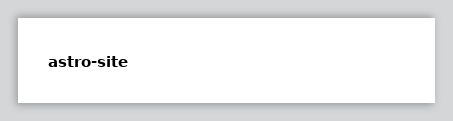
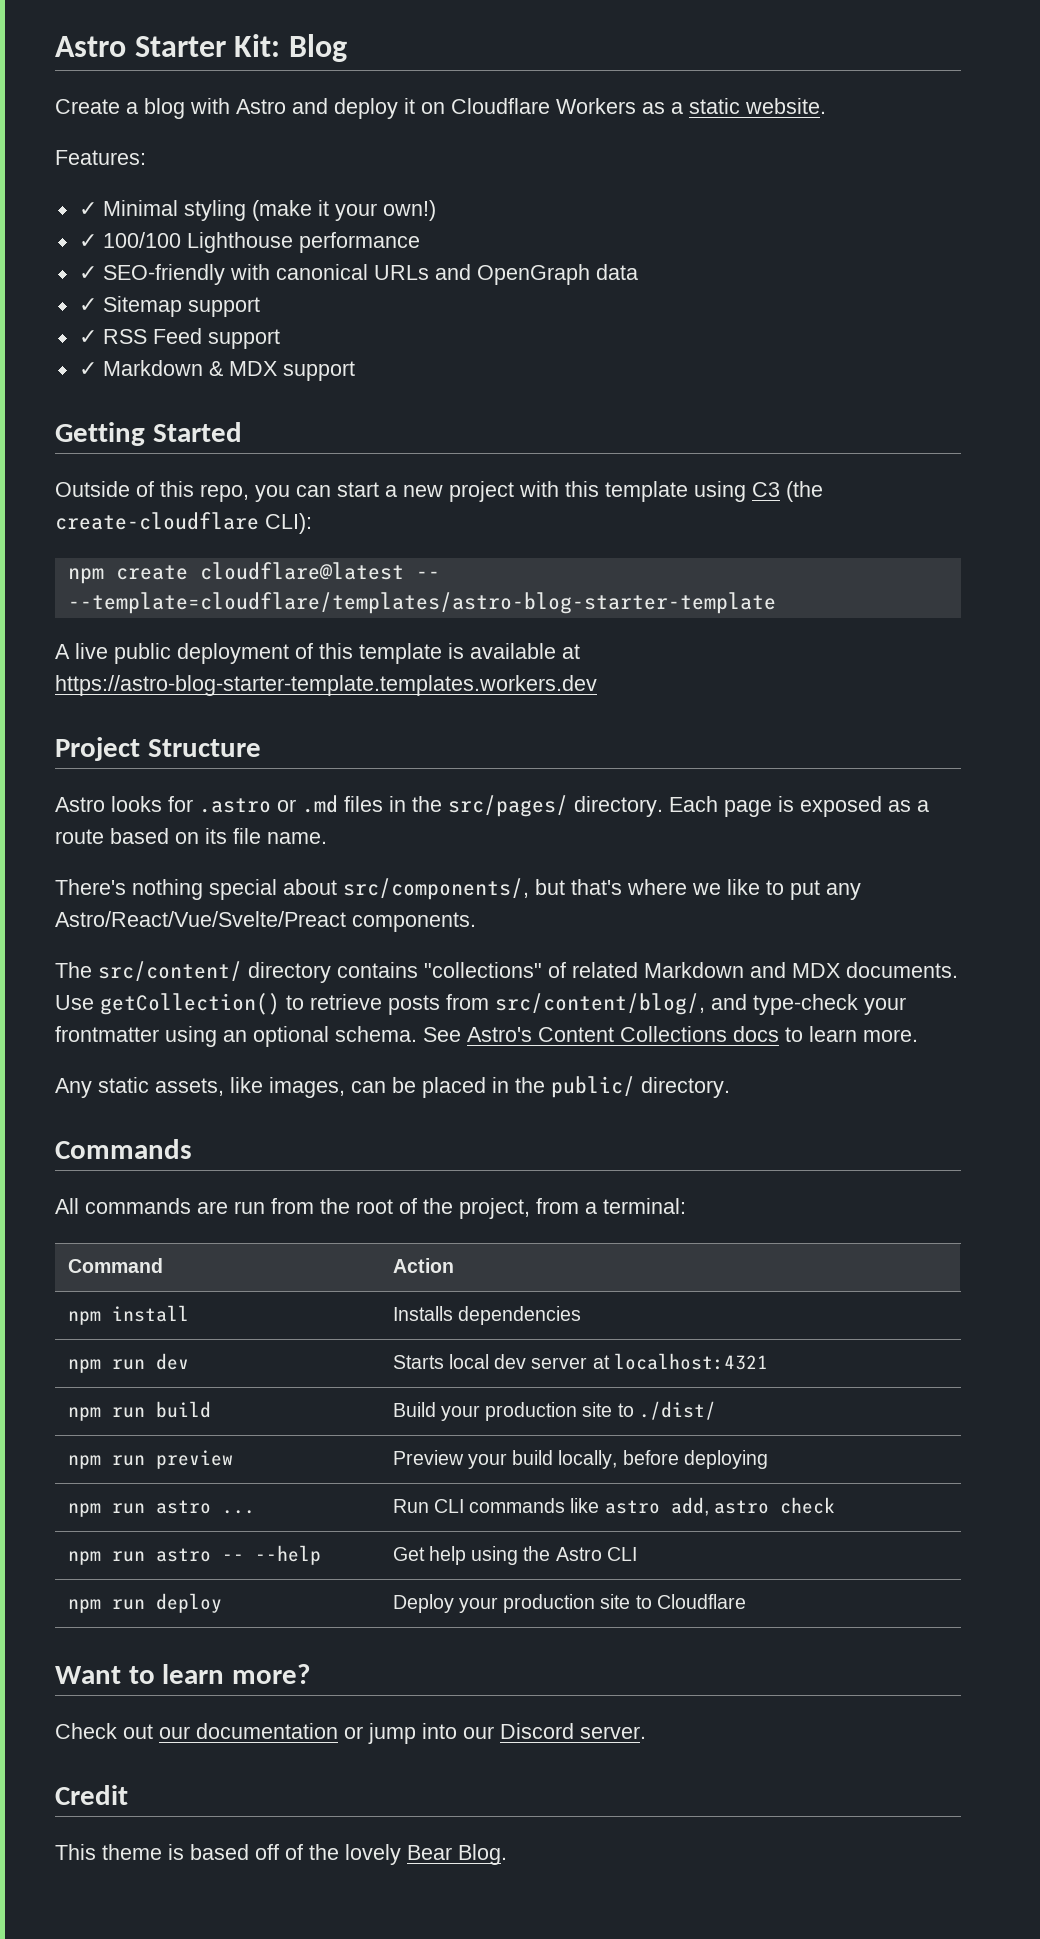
- astro-site
+ Astro Starter Kit: Blog
+ Create a blog with Astro and deploy it on Cloudflare Workers as a static website.
+ Features:
+ ✓ Minimal styling (make it your own!)
+ ✓ 100/100 Lighthouse performance
+ ✓ SEO-friendly with canonical URLs and OpenGraph data
+ ✓ Sitemap support
+ ✓ RSS Feed support
+ ✓ Markdown & MDX support
+ Getting Started
+ Outside of this repo, you can start a new project with this template using C3 (the create-cloudflare CLI):
+ npm create cloudflare@latest -- --template=cloudflare/templates/astro-blog-starter-template
+ A live public deployment of this template is available at https://astro-blog-starter-template.templates.workers.dev
+ Project Structure
+ Astro looks for .astro or .md files in the src/pages/ directory. Each page is exposed as a route based on its file name.
+ There's nothing special about src/components/, but that's where we like to put any Astro/React/Vue/Svelte/Preact components.
+ The src/content/ directory contains "collections" of related Markdown and MDX documents. Use getCollection() to retrieve posts from src/content/blog/, and type-check your frontmatter using an optional schema. See Astro's Content Collections docs to learn more.
+ Any static assets, like images, can be placed in the public/ directory.
+ Commands
+ All commands are run from the root of the project, from a terminal:
+ Command | Action
+ npm install | Installs dependencies
+ npm run dev | Starts local dev server at localhost:4321
+ npm run build | Build your production site to ./dist/
+ npm run preview | Preview your build locally, before deploying
+ npm run astro ... | Run CLI commands like astro add, astro check
+ npm run astro -- --help | Get help using the Astro CLI
+ npm run deploy | Deploy your production site to Cloudflare
+ Want to learn more?
+ Check out our documentation or jump into our Discord server.
+ Credit
+ This theme is based off of the lovely Bear Blog.

